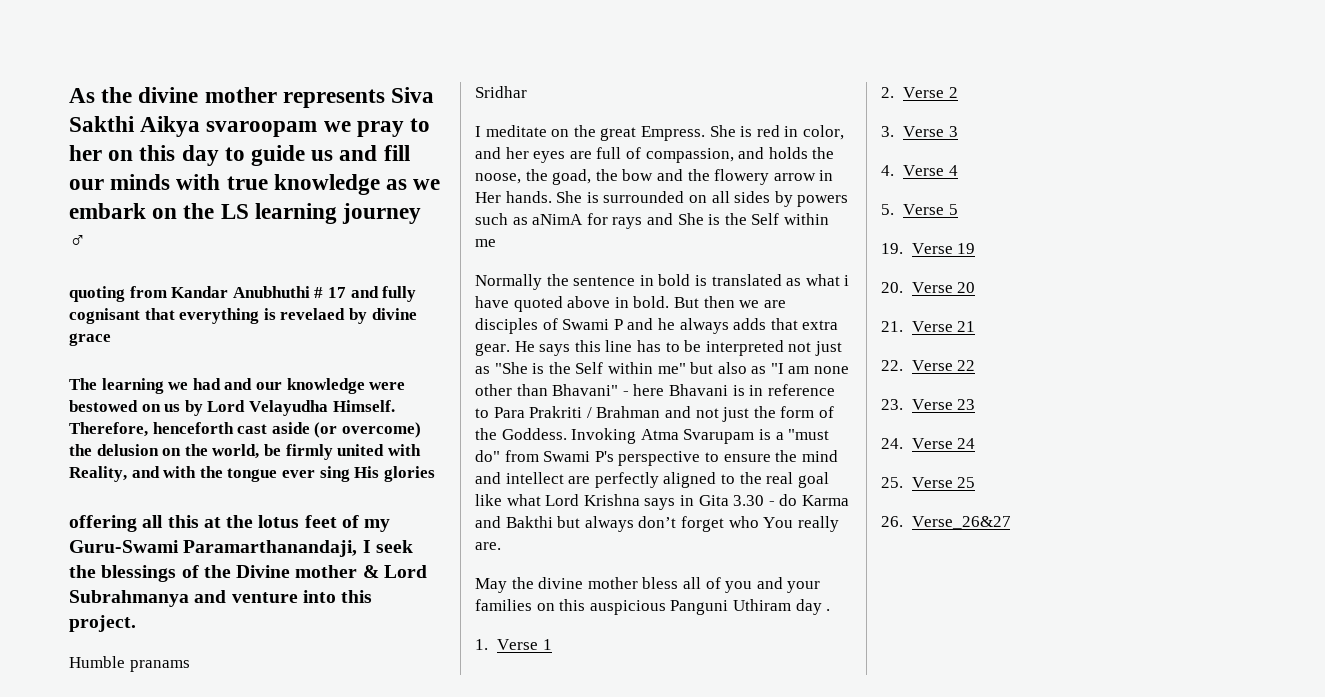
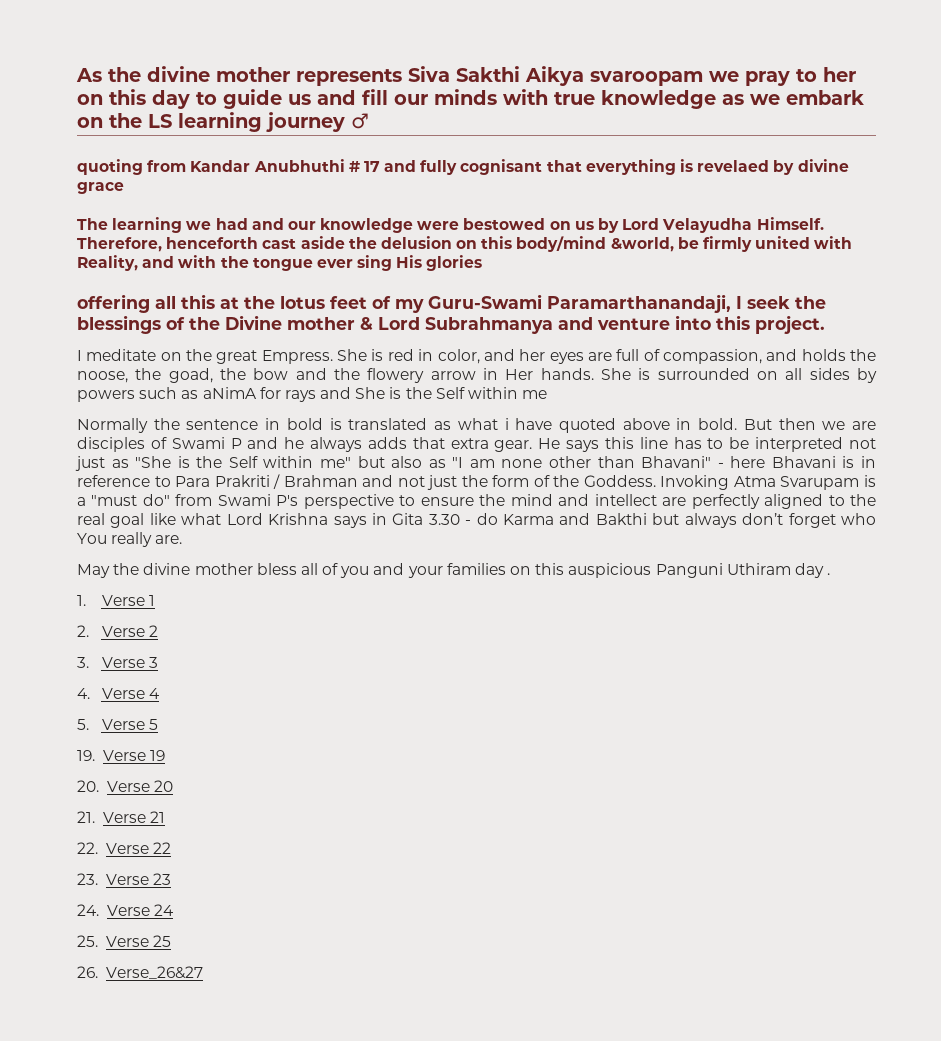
- Therefore, henceforth cast aside (or overcome) the delusion on the world, be firmly united with Reality, and with the tongue ever sing His glories
+ Therefore, henceforth cast aside the delusion on this body/mind &world, be firmly united with Reality, and with the tongue ever sing His glories
- Humble pranams
- Sridhar

